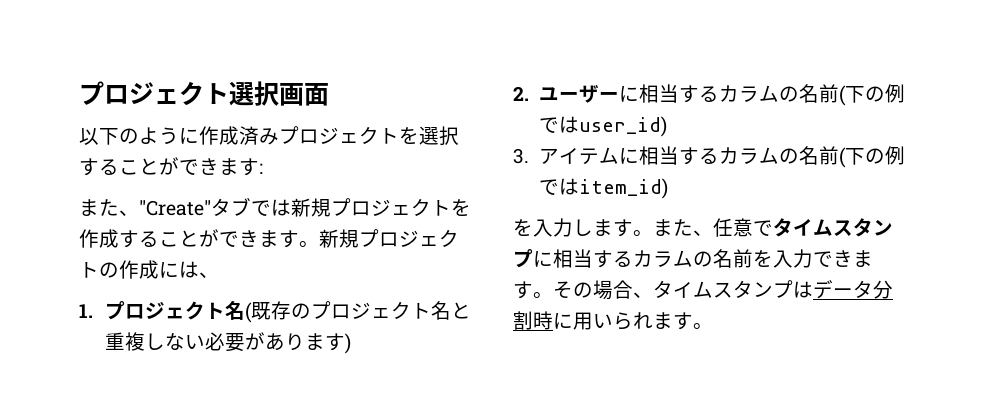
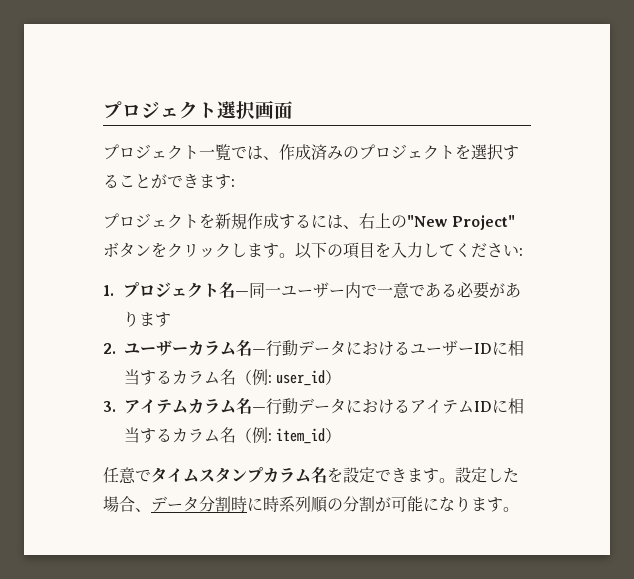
- 以下のように作成済みプロジェクトを選択することができます:
+ プロジェクト一覧では、作成済みのプロジェクトを選択することができます:
- また、"Create"タブでは新規プロジェクトを作成することができます。新規プロジェクトの作成には、
+ プロジェクトを新規作成するには、右上の"New Project"ボタンをクリックします。以下の項目を入力してください:
- 1.プロジェクト名(既存のプロジェクト名と重複しない必要があります)
+ 1.プロジェクト名—同一ユーザー内で一意である必要があります
- 2.ユーザーに相当するカラムの名前(下の例ではuser_id)
- 3.アイテムに相当するカラムの名前(下の例ではitem_id)
- を入力します。また、任意でタイムスタンプに相当するカラムの名前を入力できます。その場合、タイムスタンプはデータ分割時に用いられます。
+ 2.ユーザーカラム名—行動データにおけるユーザーIDに相当するカラム名（例: user_id）
+ 3.アイテムカラム名—行動データにおけるアイテムIDに相当するカラム名（例: item_id）
+ 任意でタイムスタンプカラム名を設定できます。設定した場合、データ分割時に時系列順の分割が可能になります。

